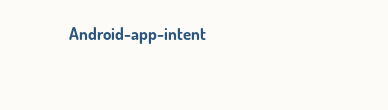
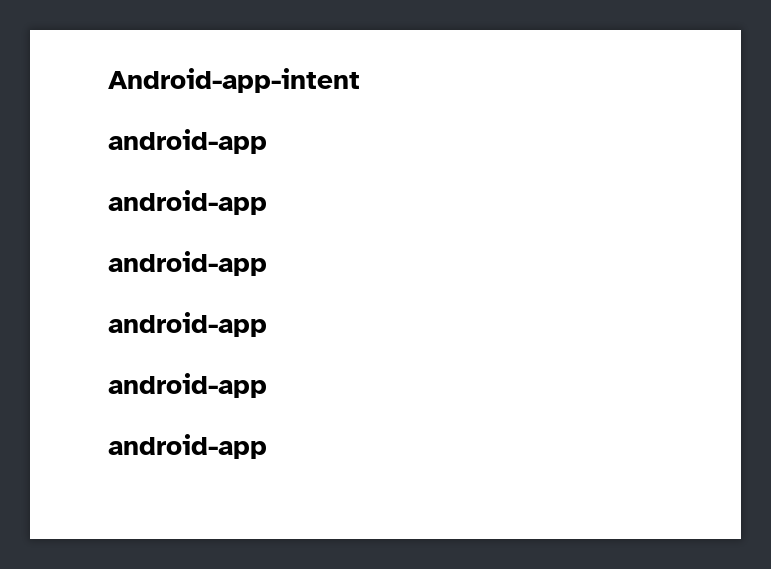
  Android-app-intent
+ android-app
+ android-app
+ android-app
+ android-app
+ android-app
+ android-app

